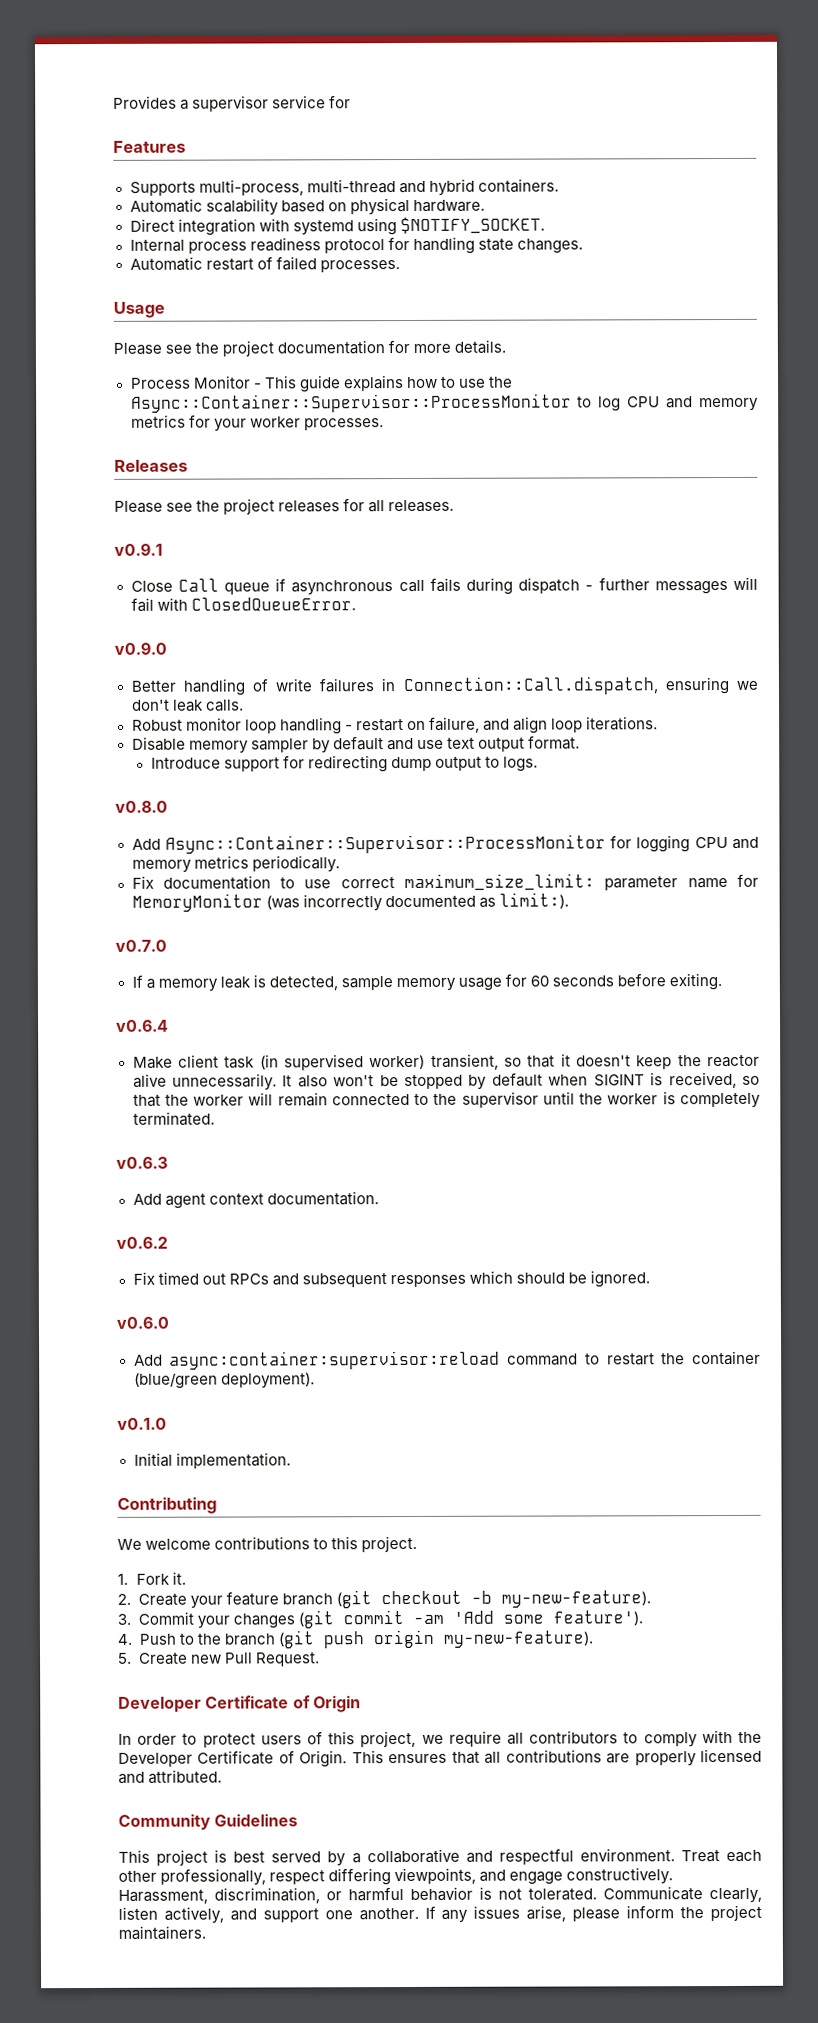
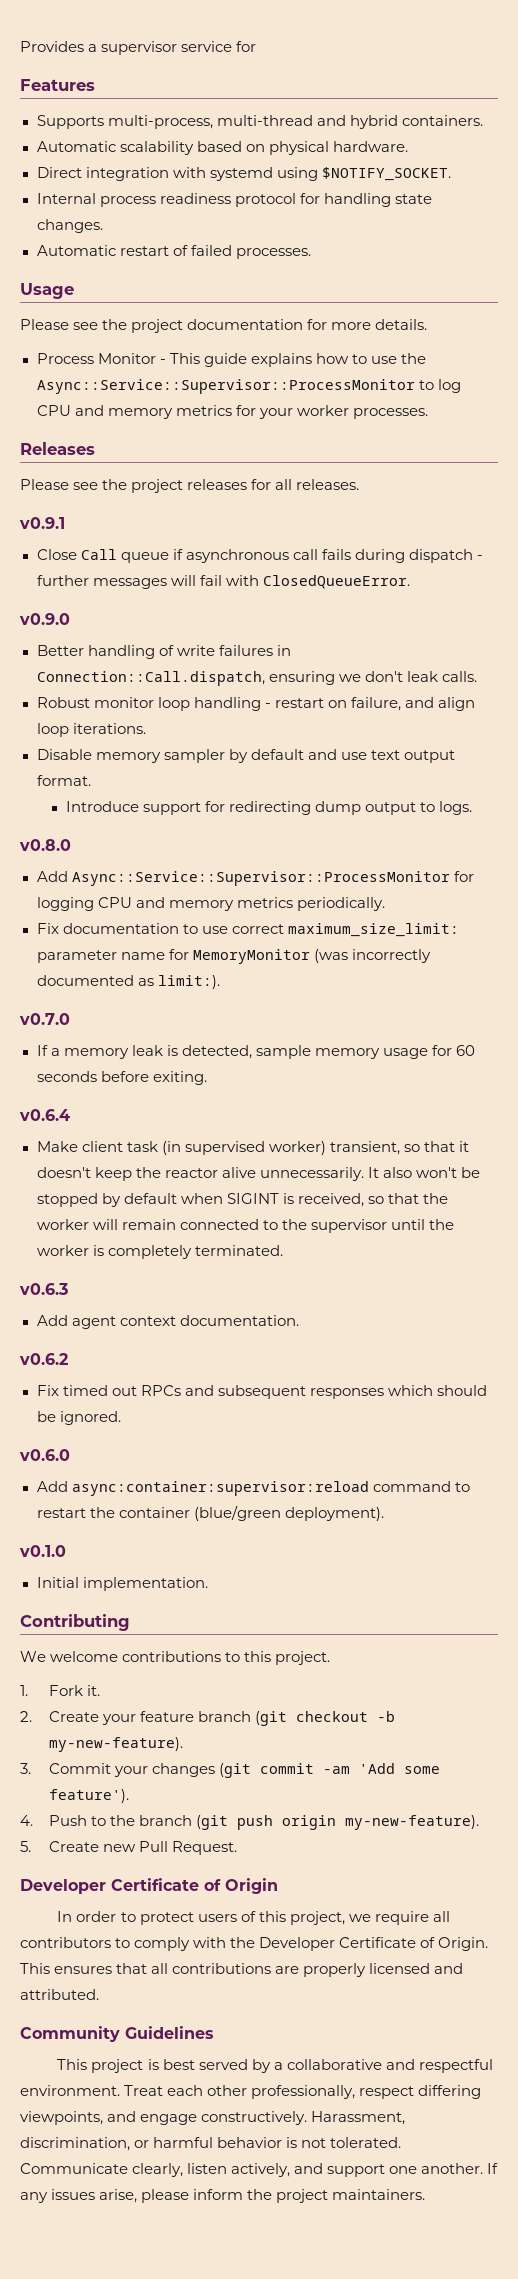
- Process Monitor - This guide explains how to use the Async::Container::Supervisor::ProcessMonitor to log CPU and memory metrics for your worker processes.
+ Process Monitor - This guide explains how to use the Async::Service::Supervisor::ProcessMonitor to log CPU and memory metrics for your worker processes.
- Add Async::Container::Supervisor::ProcessMonitor for logging CPU and memory metrics periodically.
+ Add Async::Service::Supervisor::ProcessMonitor for logging CPU and memory metrics periodically.

